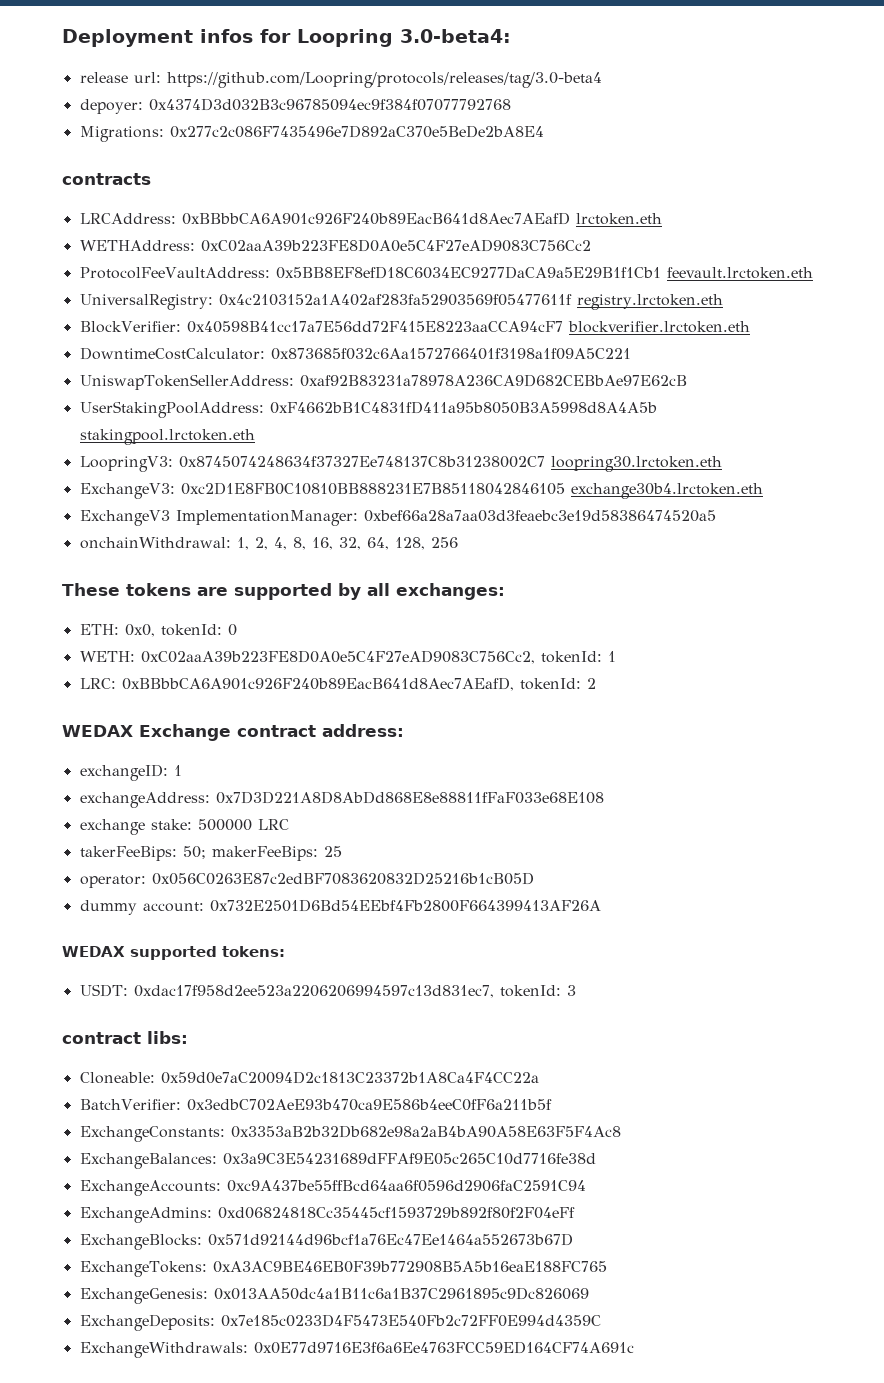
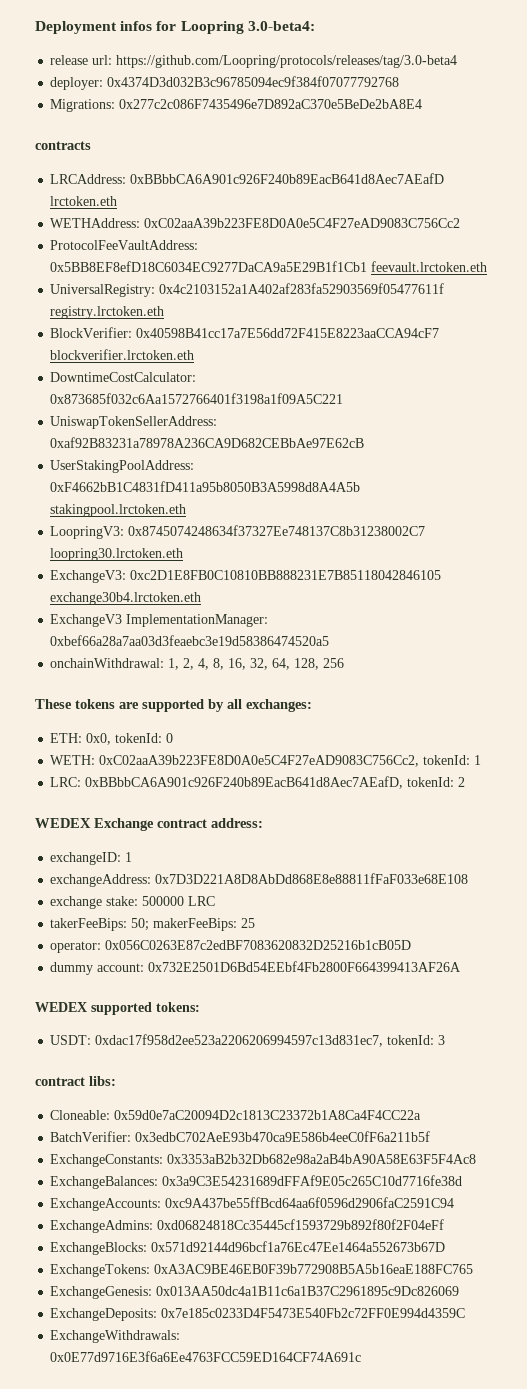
- depoyer: 0x4374D3d032B3c96785094ec9f384f07077792768
+ deployer: 0x4374D3d032B3c96785094ec9f384f07077792768
- WEDAX Exchange contract address:
+ WEDEX Exchange contract address:
- WEDAX supported tokens:
+ WEDEX supported tokens:

